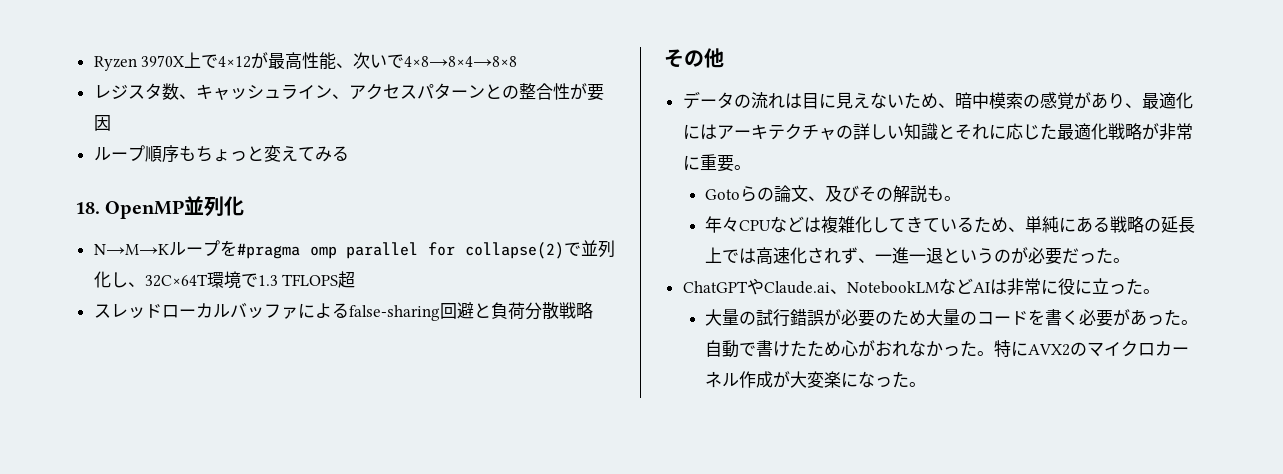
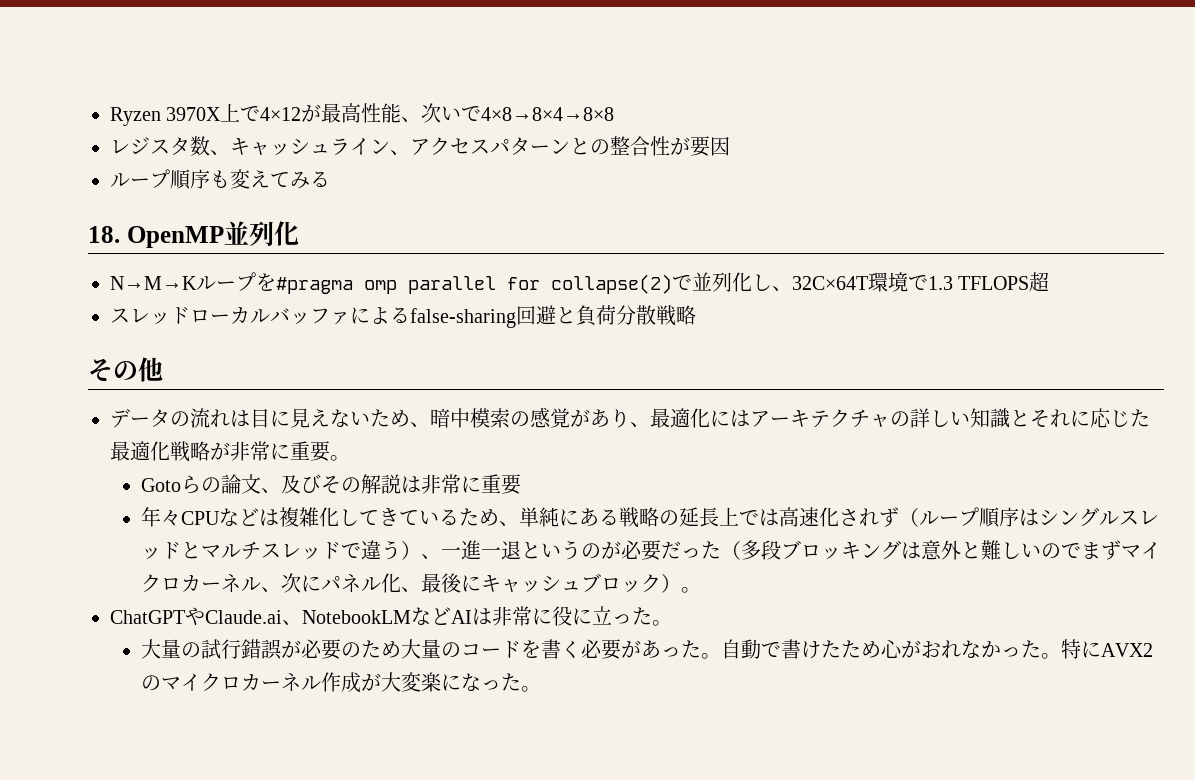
- ループ順序もちょっと変えてみる
+ ループ順序も変えてみる
- Gotoらの論文、及びその解説も。
+ Gotoらの論文、及びその解説は非常に重要
- 年々CPUなどは複雑化してきているため、単純にある戦略の延長上では高速化されず、一進一退というのが必要だった。
+ 年々CPUなどは複雑化してきているため、単純にある戦略の延長上では高速化されず（ループ順序はシングルスレッドとマルチスレッドで違う）、一進一退というのが必要だった（多段ブロッキングは意外と難しいのでまずマイクロカーネル、次にパネル化、最後にキャッシュブロック）。

